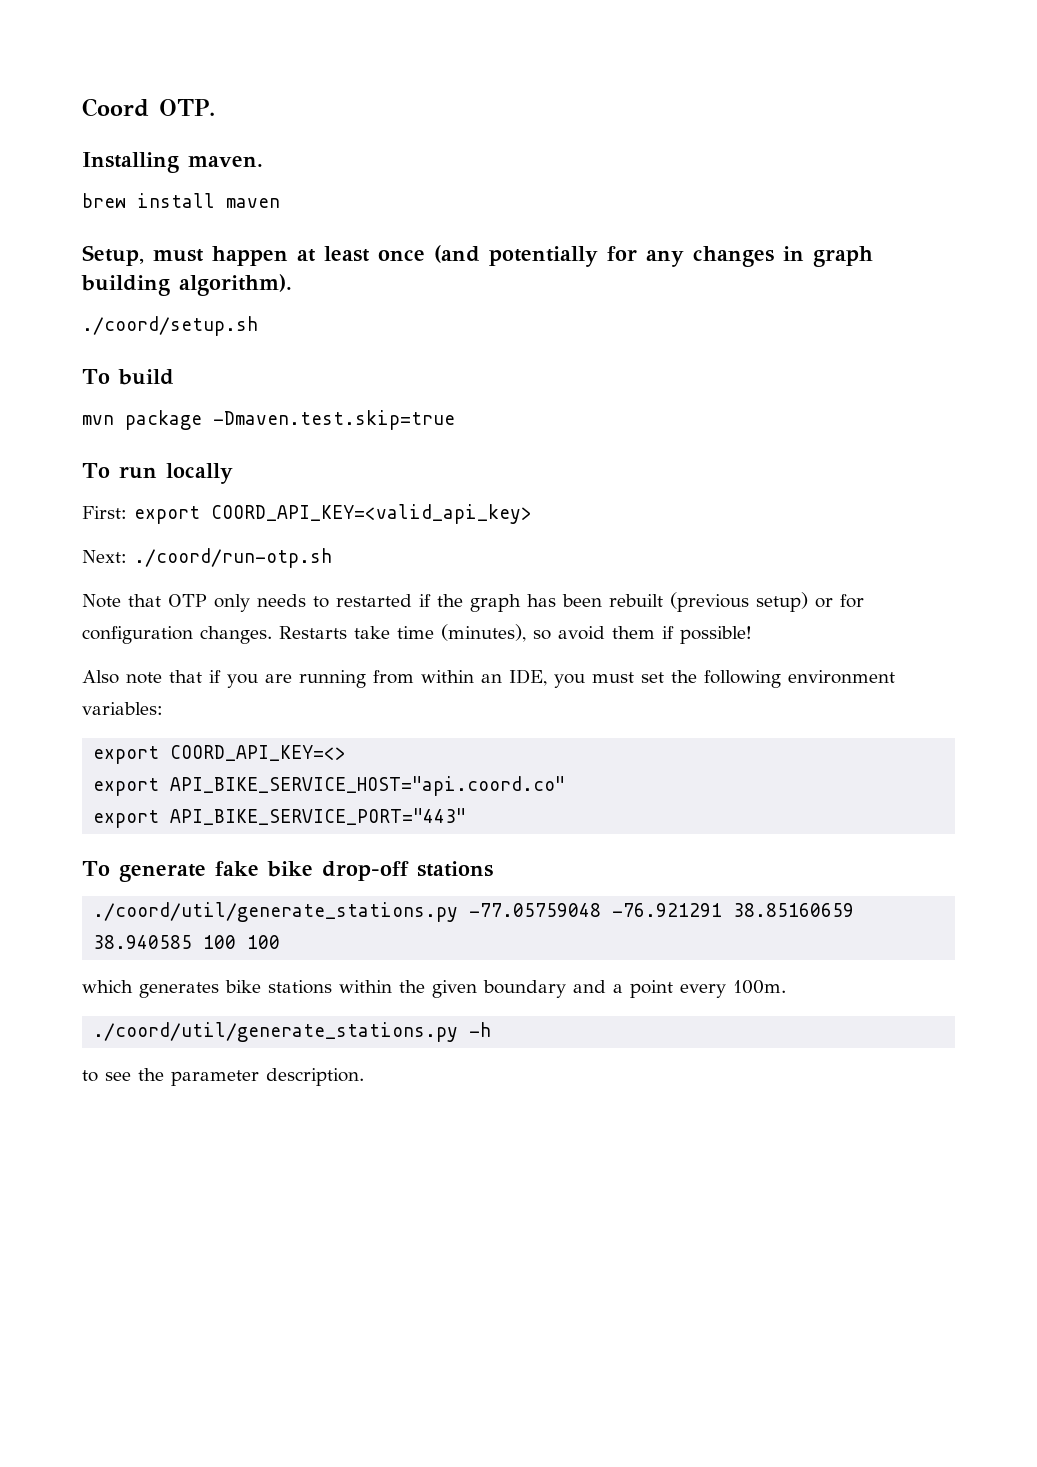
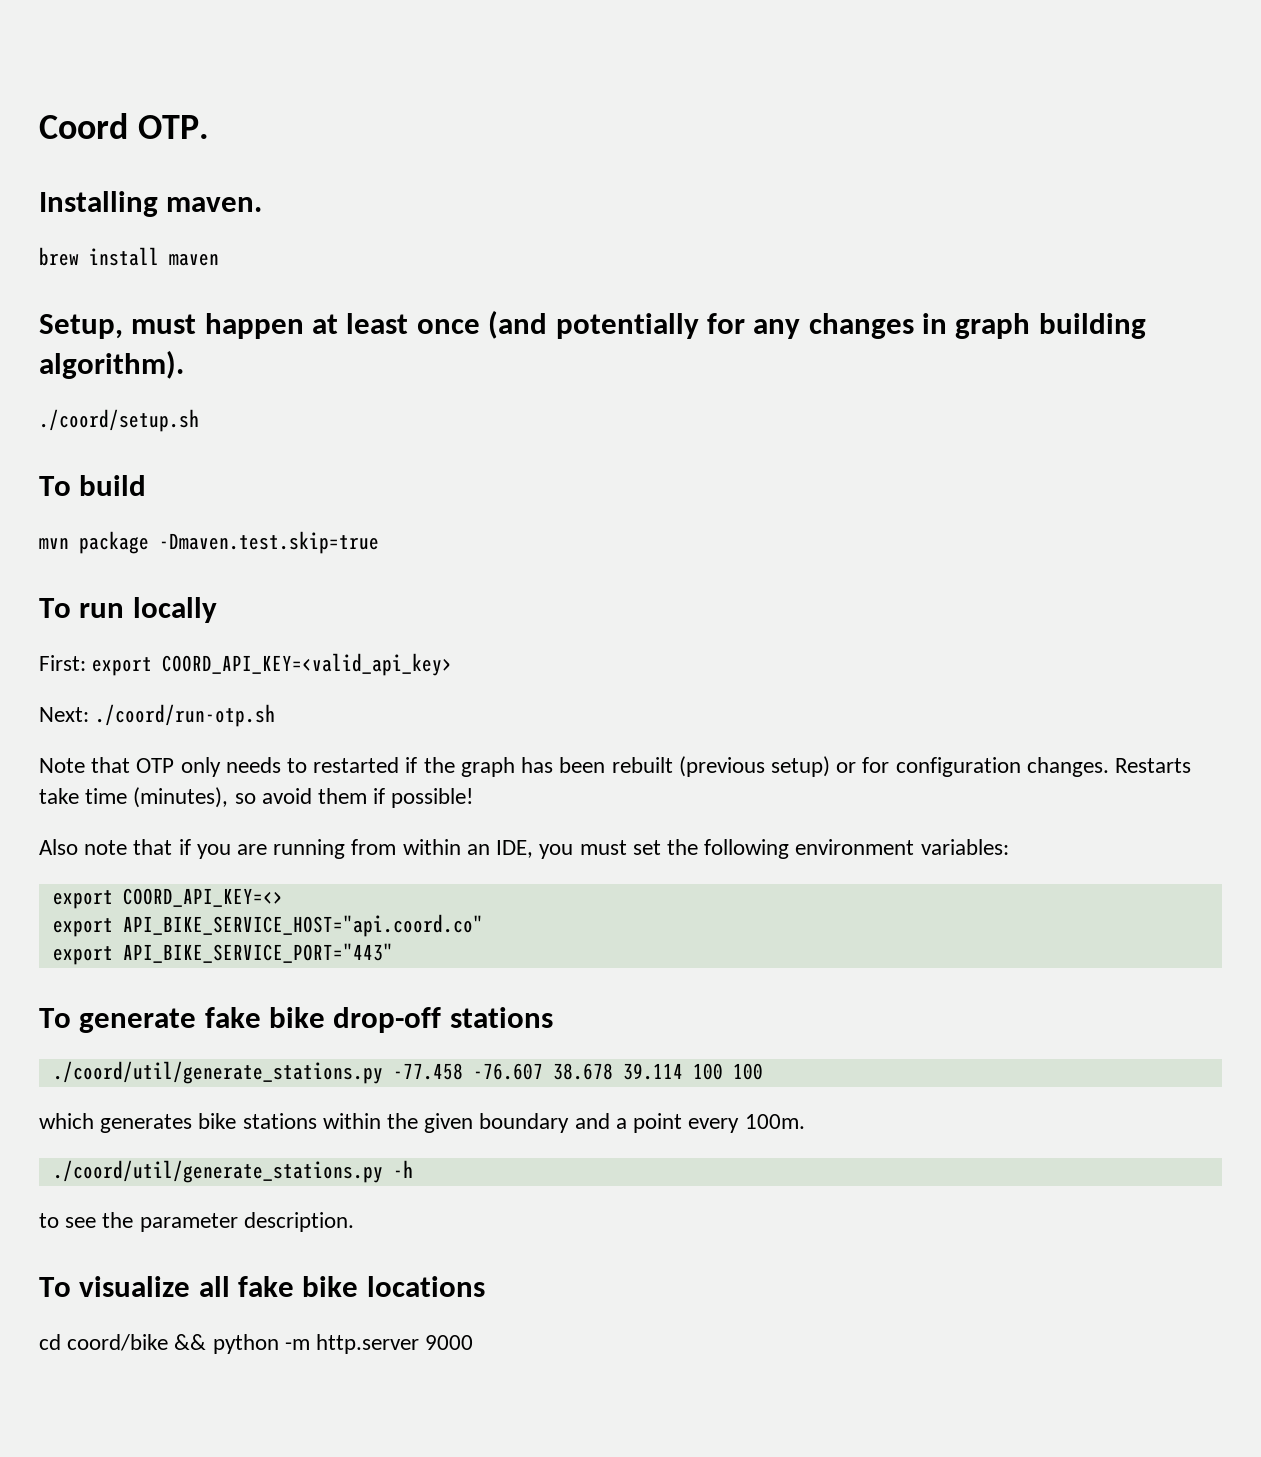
- ./coord/util/generate_stations.py -77.05759048 -76.921291 38.85160659 38.940585 100 100
+ ./coord/util/generate_stations.py -77.458 -76.607 38.678 39.114 100 100
+ To visualize all fake bike locations
+ cd coord/bike && python -m http.server 9000

